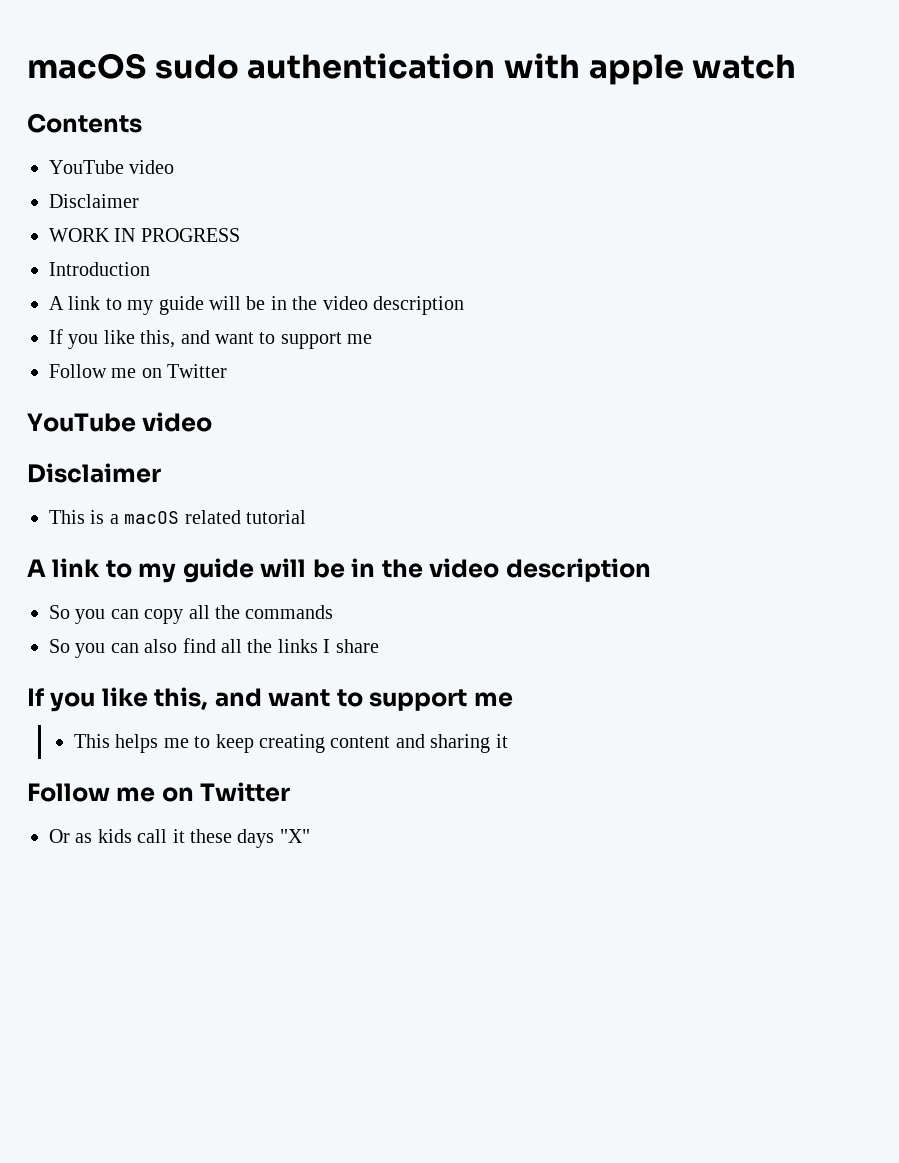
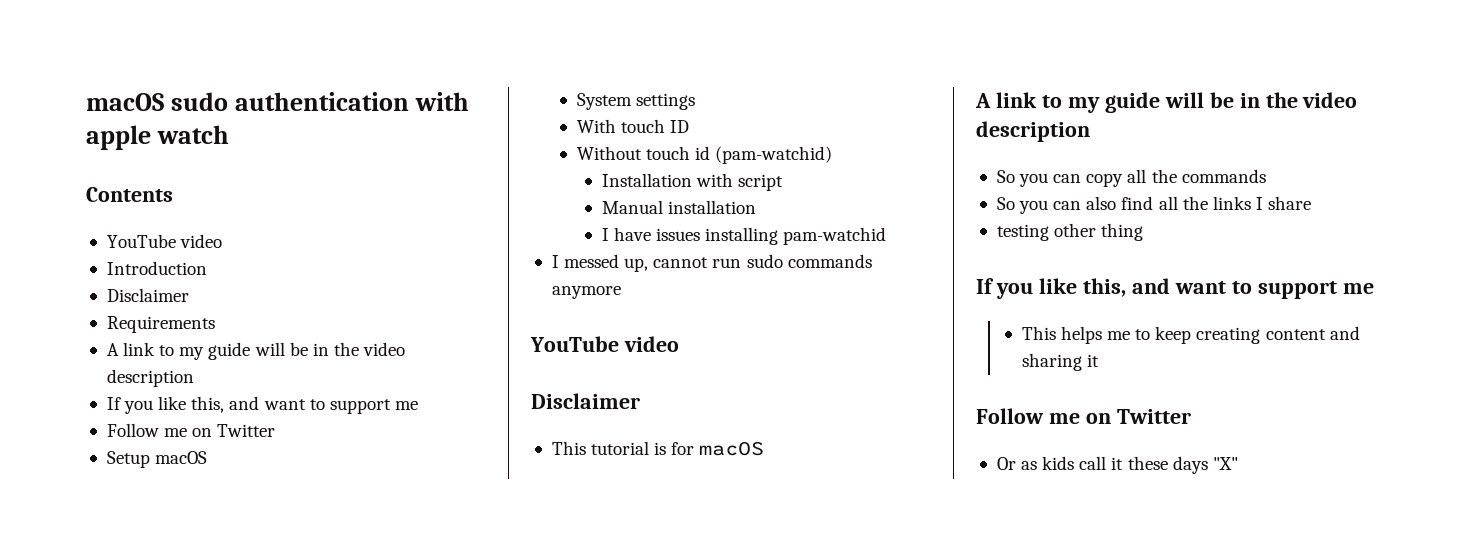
  Contents
  YouTube video
+ Introduction
  Disclaimer
- WORK IN PROGRESS
- Introduction
+ Requirements
+ Setup macOS
+ System settings
+ With touch ID
+ Without touch id (pam-watchid)
+ Installation with script
+ Manual installation
+ I have issues installing pam-watchid
+ I messed up, cannot run sudo commands anymore
- This is a macOS related tutorial
+ This tutorial is for macOS
+ testing other thing

